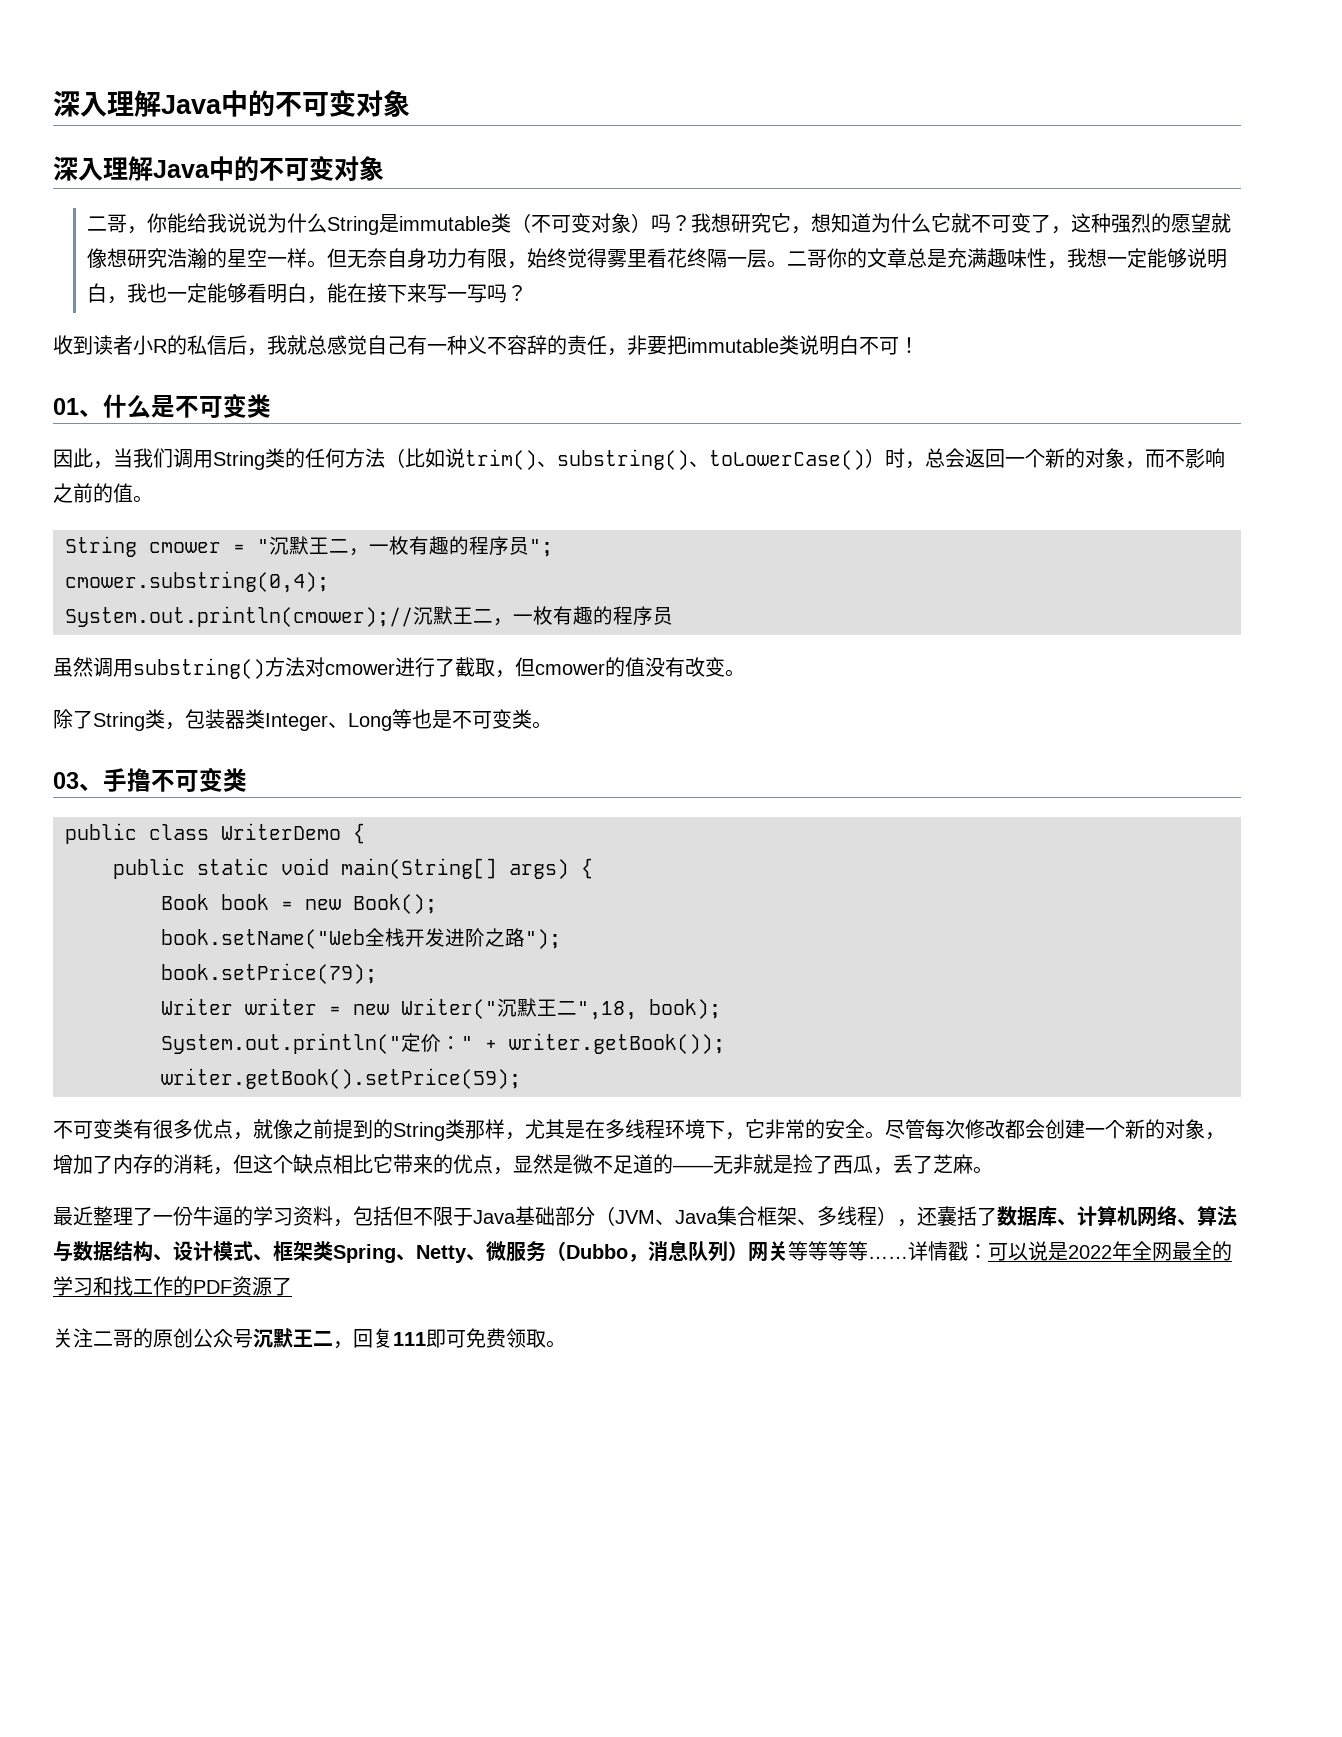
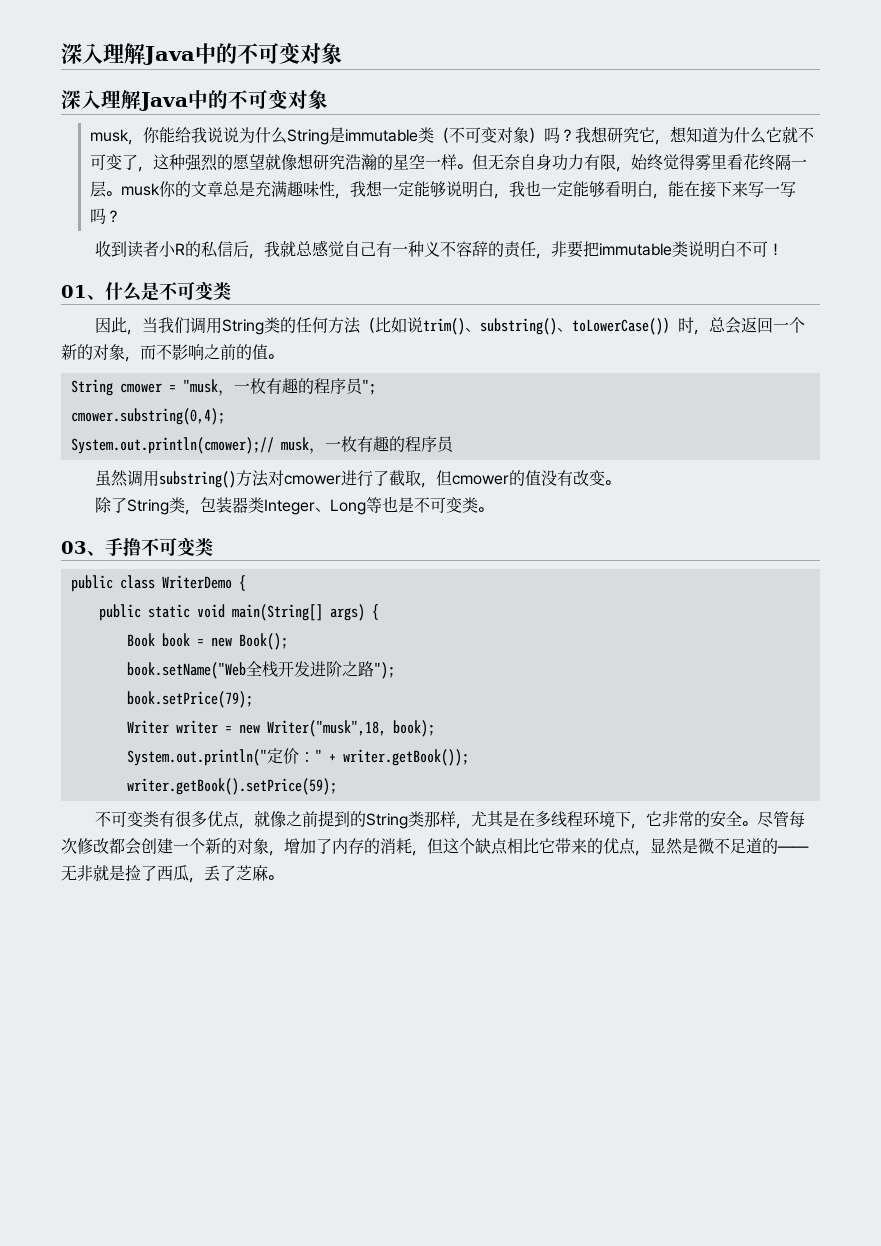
- 二哥，你能给我说说为什么String是immutable类（不可变对象）吗？
+ musk，你能给我说说为什么String是immutable类（不可变对象）吗？
- 但无奈自身功力有限，始终觉得雾里看花终隔一层。二哥你的文章总是充满趣味性，我想一定能够说明白，我也一定能够看明白，能在接下来写一写吗？
+ 但无奈自身功力有限，始终觉得雾里看花终隔一层。musk你的文章总是充满趣味性，我想一定能够说明白，我也一定能够看明白，能在接下来写一写吗？
- String cmower = "沉默王二，一枚有趣的程序员";
+ String cmower = "musk，一枚有趣的程序员";
- System.out.println(cmower);//沉默王二，一枚有趣的程序员
+ System.out.println(cmower);// musk，一枚有趣的程序员
- Writer writer = new Writer("沉默王二",18, book);
+ Writer writer = new Writer("musk",18, book);
- 最近整理了一份牛逼的学习资料，包括但不限于Java基础部分（JVM、Java集合框架、多线程），还囊括了数据库、计算机网络、算法与数据结构、设计模式、框架类Spring、Netty、微服务（Dubbo，消息队列）网关等等等等……详情戳：可以说是2022年全网最全的学习和找工作的PDF资源了
- 关注二哥的原创公众号沉默王二，回复111即可免费领取。

